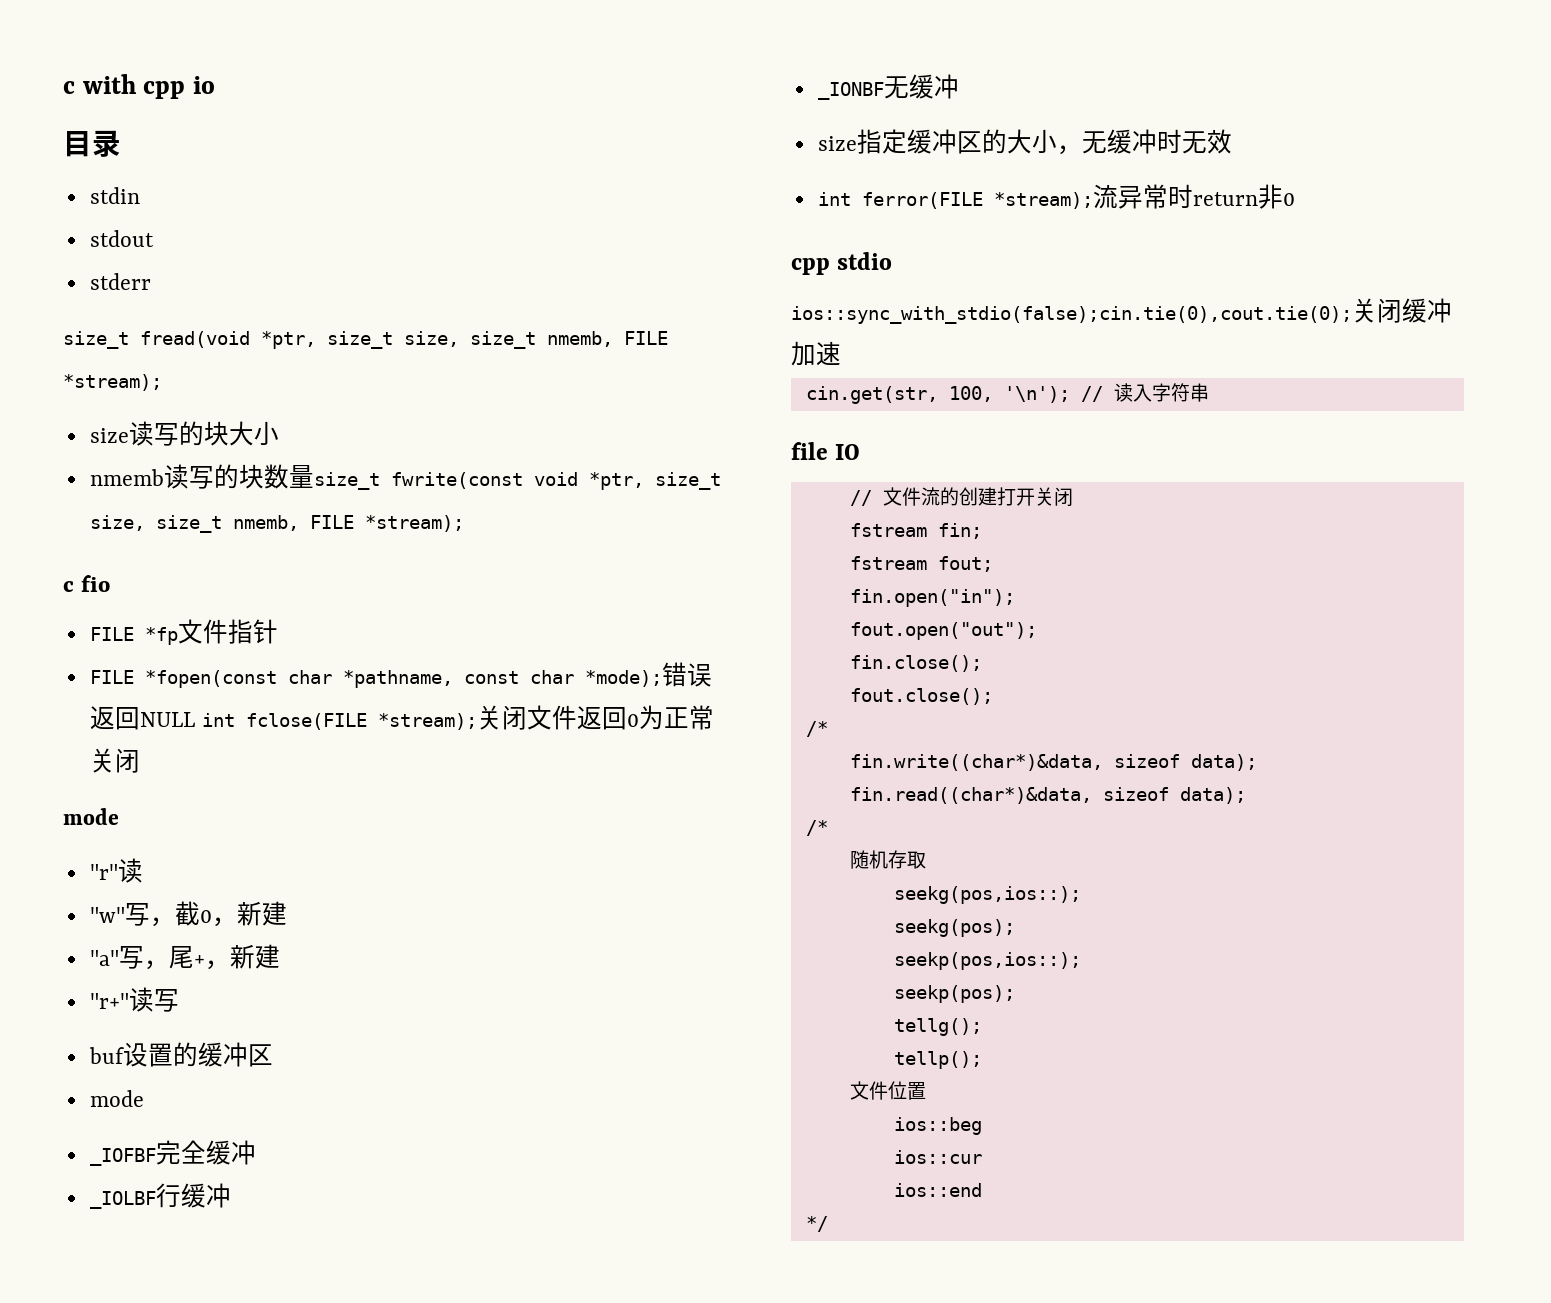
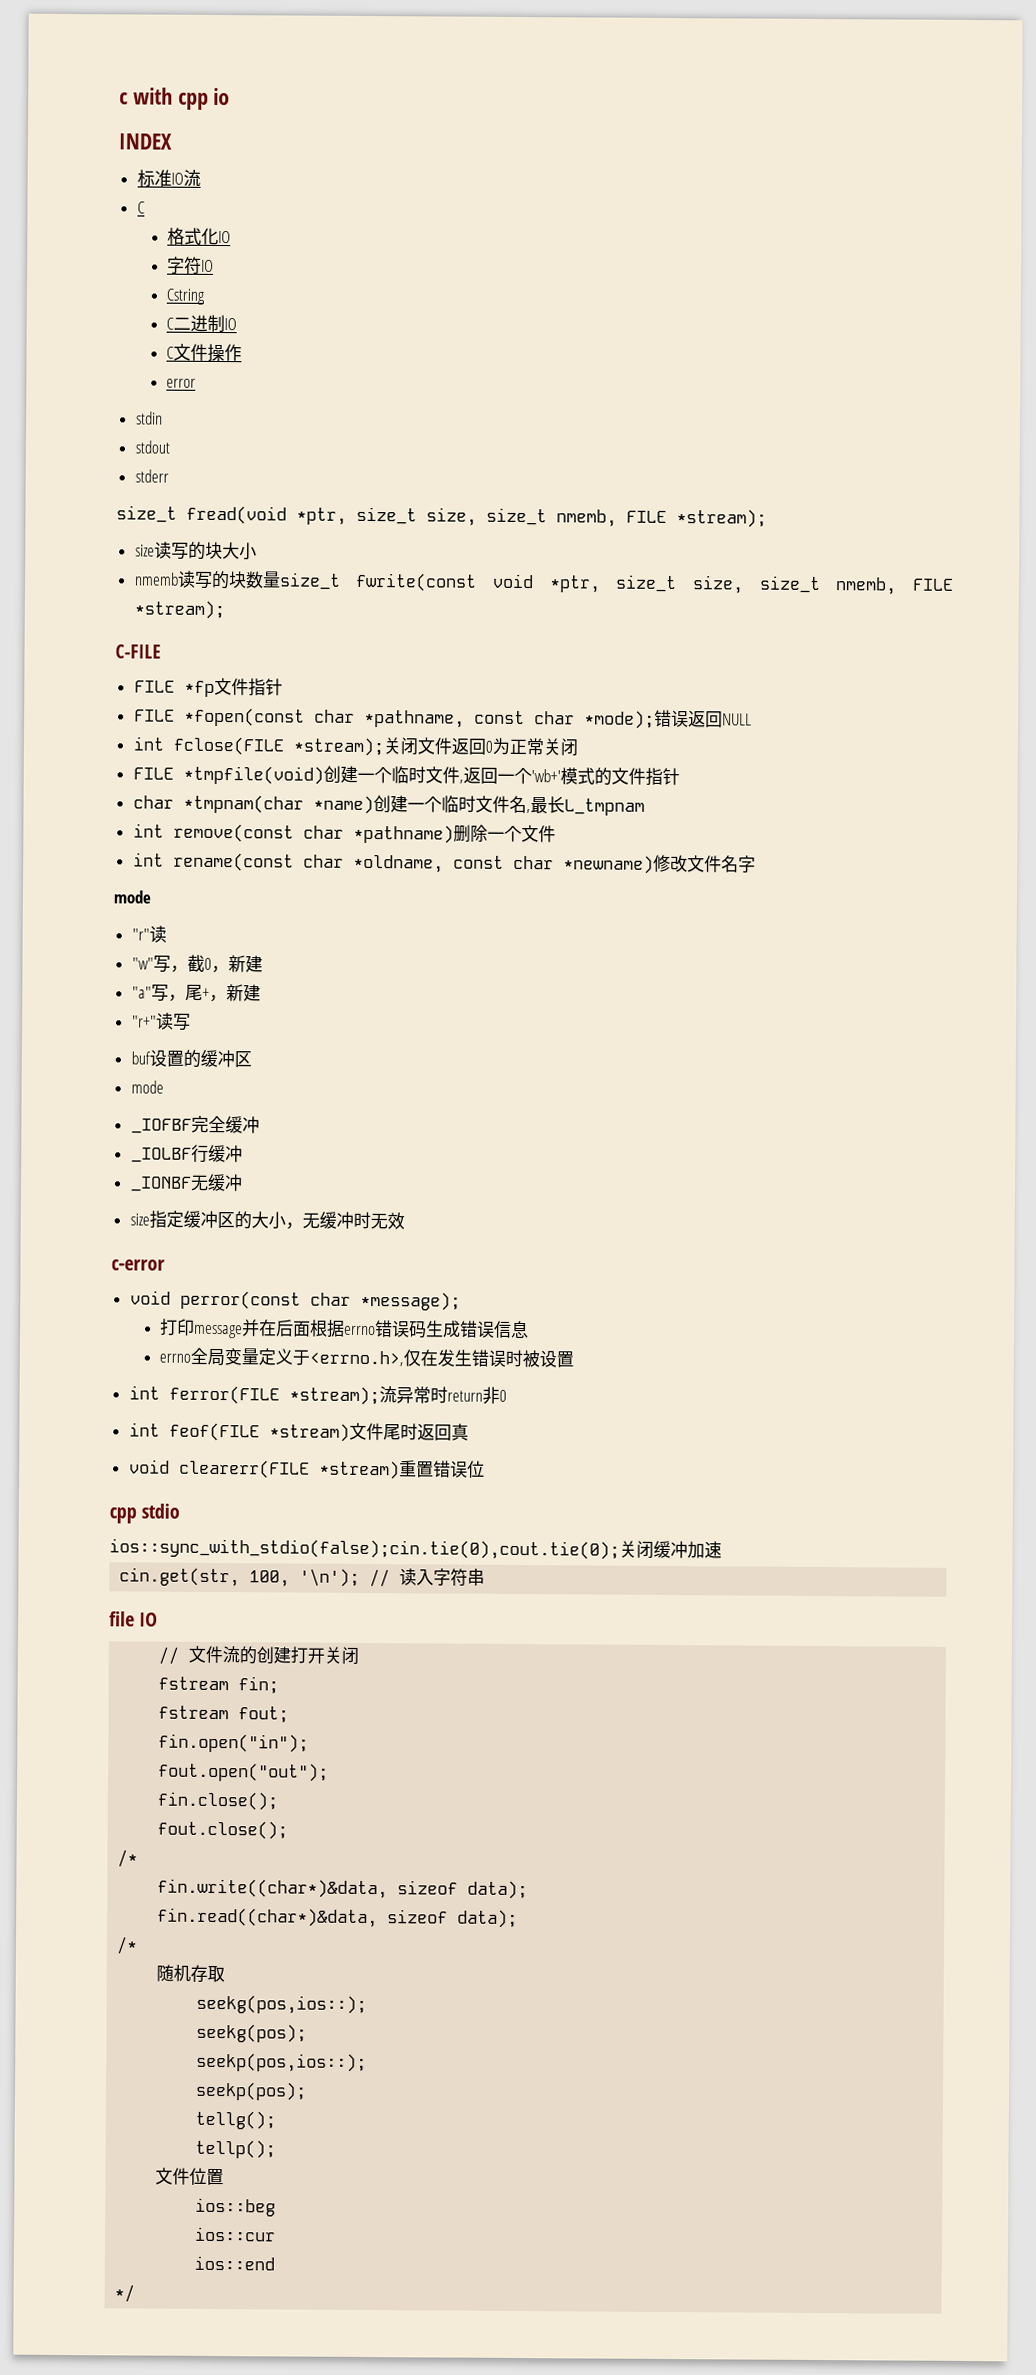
- 目录
+ INDEX
+ 标准IO流
+ C
+ 格式化IO
+ 字符IO
+ Cstring
+ C二进制IO
+ C文件操作
+ error
- c fio
+ C-FILE
- FILE *fopen(const char *pathname, const char *mode);错误返回NULL int fclose(FILE *stream);关闭文件返回0为正常关闭
+ FILE *fopen(const char *pathname, const char *mode);错误返回NULL
+ int fclose(FILE *stream);关闭文件返回0为正常关闭
+ FILE *tmpfile(void)创建一个临时文件,返回一个'wb+'模式的文件指针
+ char *tmpnam(char *name)创建一个临时文件名,最长L_tmpnam
+ int remove(const char *pathname)删除一个文件
+ int rename(const char *oldname, const char *newname)修改文件名字
+ c-error
+ void perror(const char *message);
+ 打印message并在后面根据errno错误码生成错误信息
+ errno全局变量定义于<errno.h>,仅在发生错误时被设置
+ int feof(FILE *stream)文件尾时返回真
+ void clearerr(FILE *stream)重置错误位

